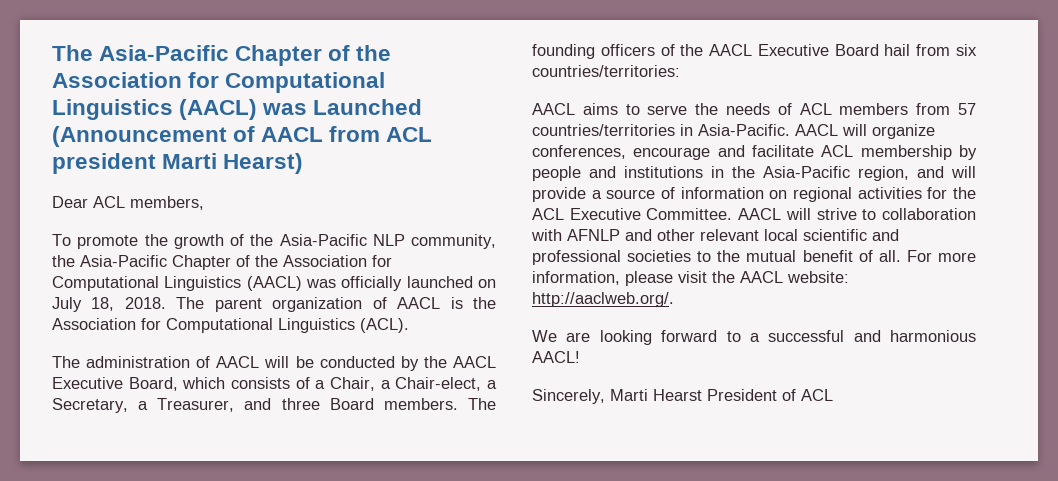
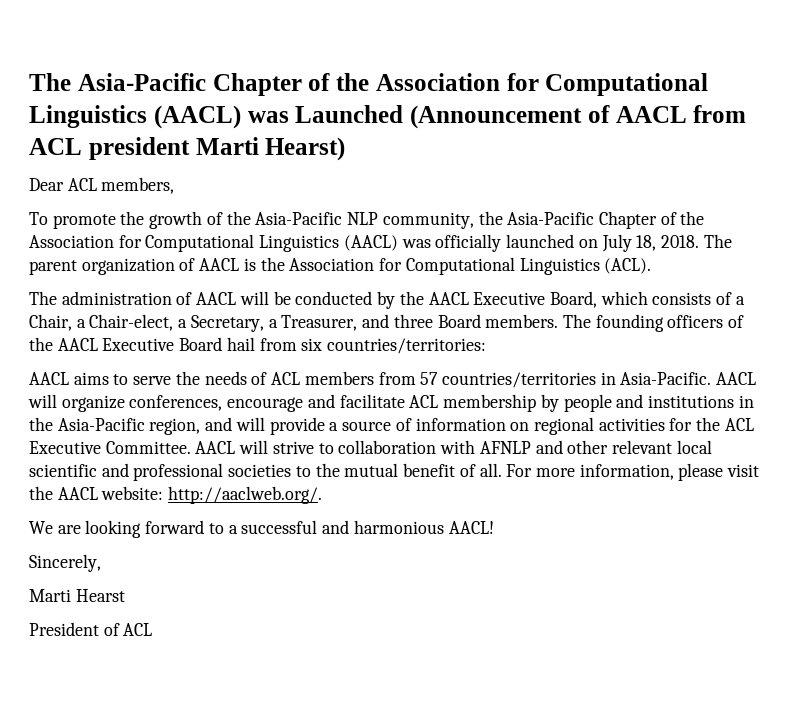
- Sincerely, Marti Hearst President of ACL
+ Sincerely,
+ Marti Hearst
+ President of ACL

